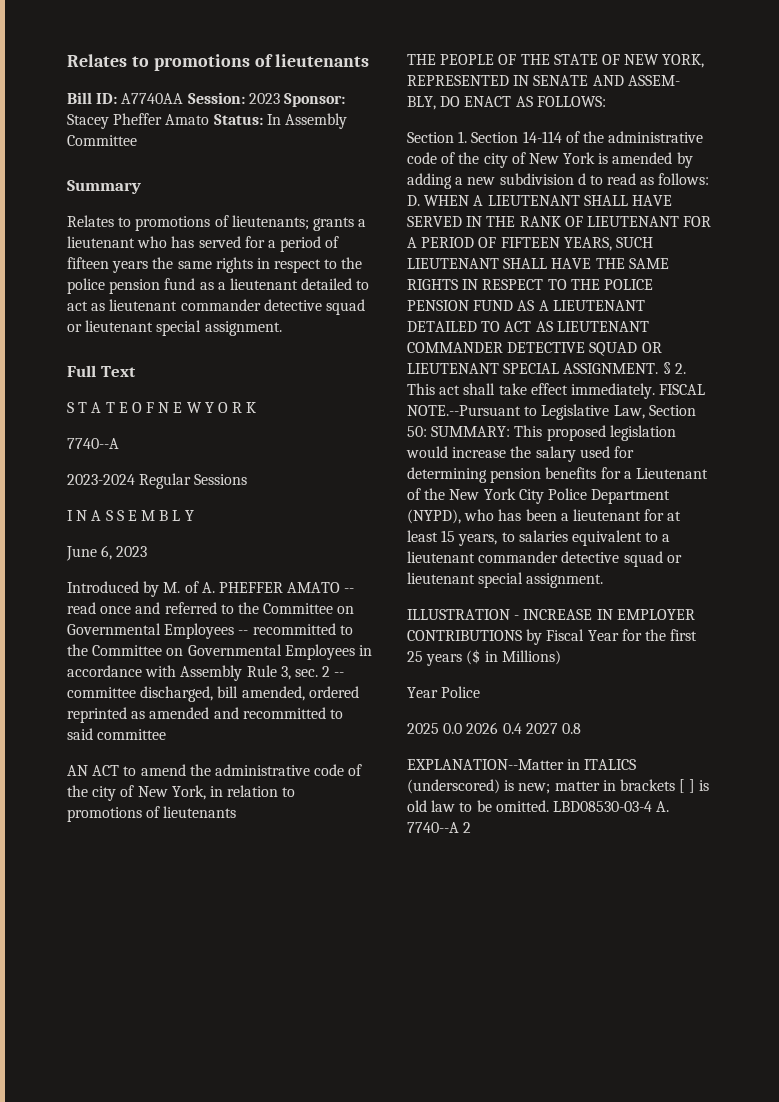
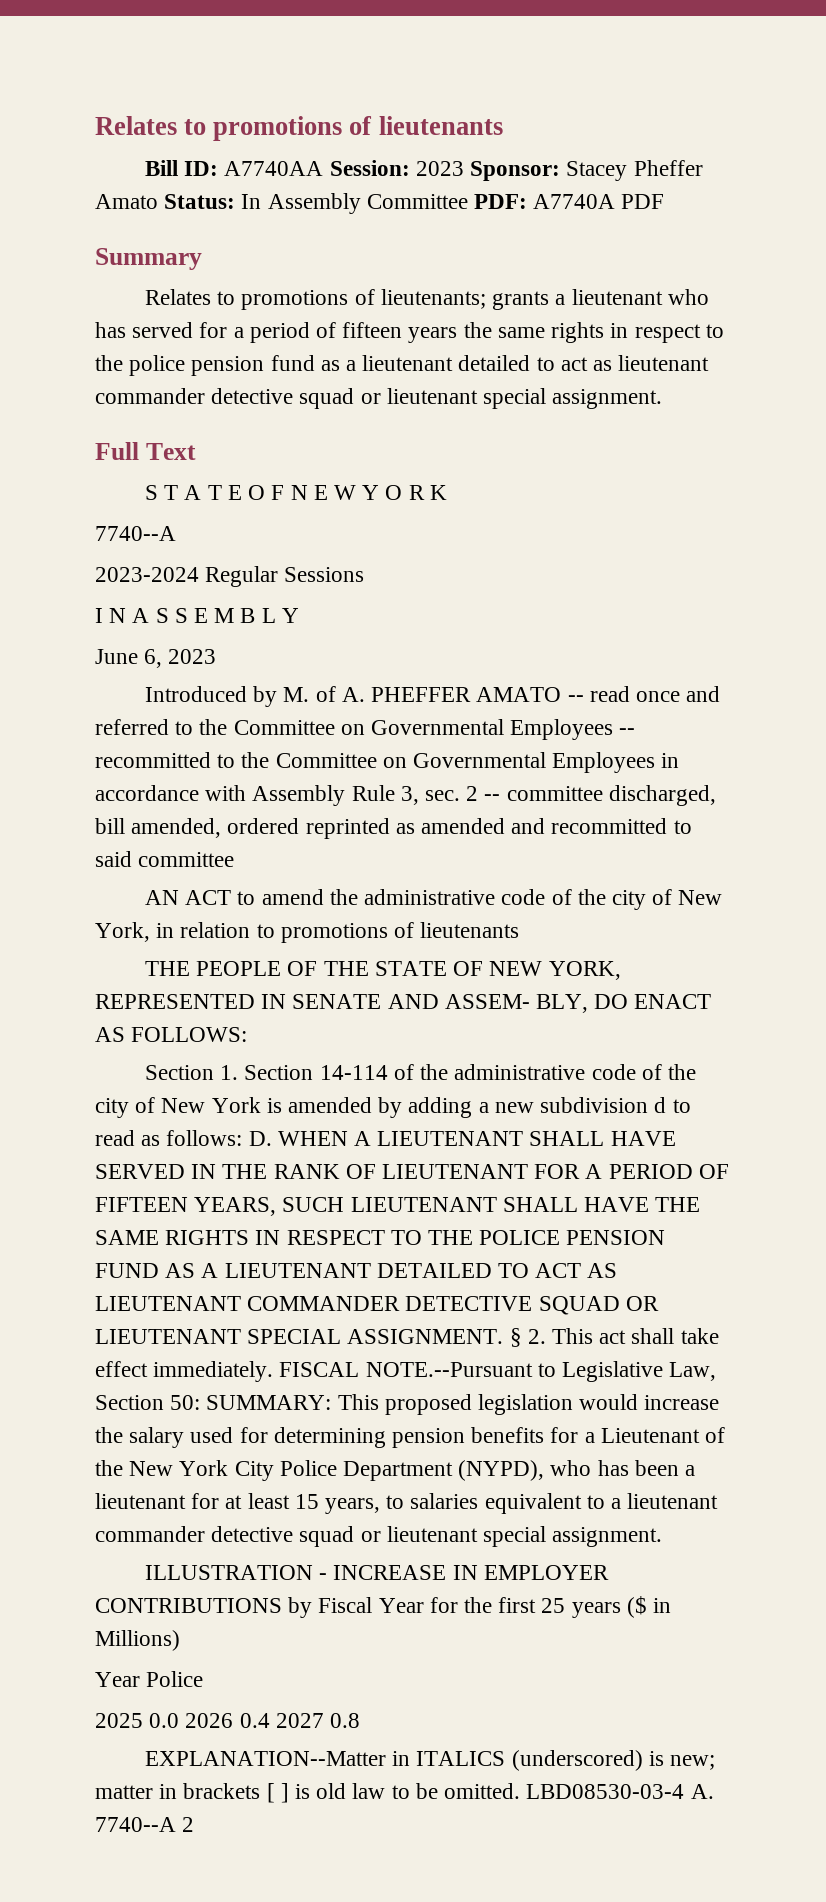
- Bill ID: A7740AA Session: 2023 Sponsor: Stacey Pheffer Amato Status: In Assembly Committee
+ Bill ID: A7740AA Session: 2023 Sponsor: Stacey Pheffer Amato Status: In Assembly Committee PDF: A7740A PDF

